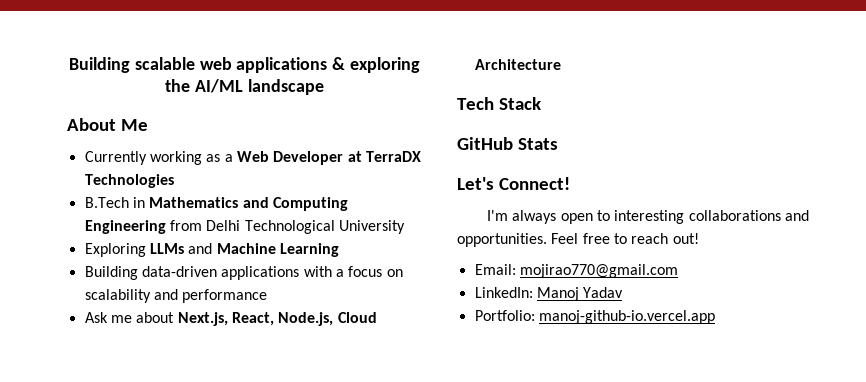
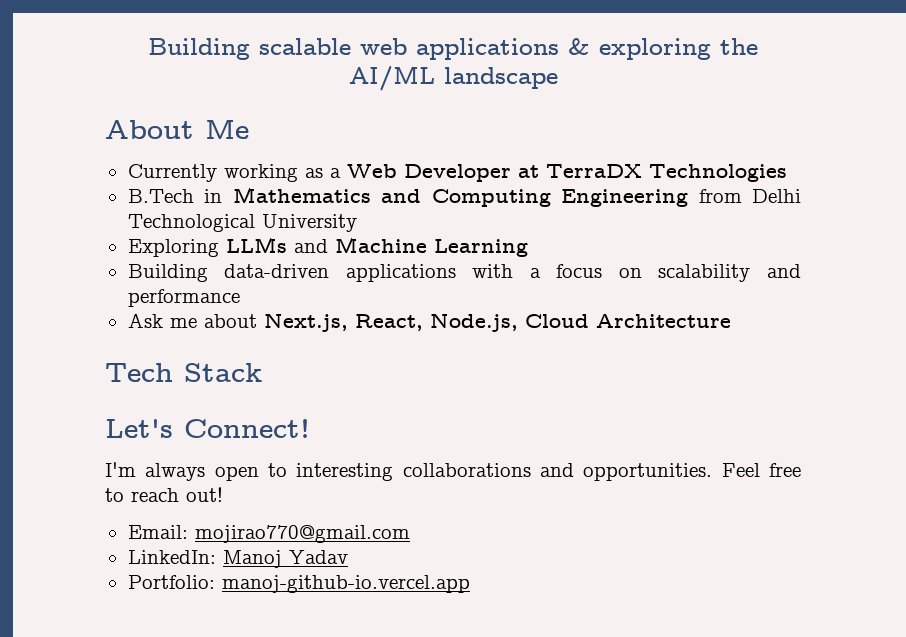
- GitHub Stats

